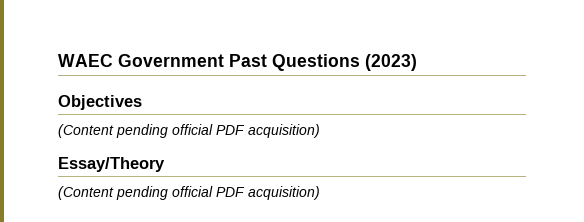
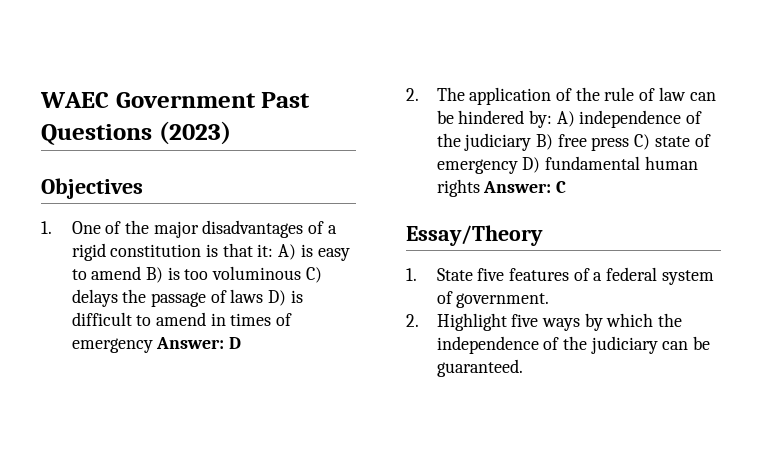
  Objectives
- (Content pending official PDF acquisition)
+ 1. One of the major disadvantages of a rigid constitution is that it: A) is easy to amend B) is too voluminous C) delays the passage of laws D) is difficult to amend in times of emergency Answer: D
+ 2. The application of the rule of law can be hindered by: A) independence of the judiciary B) free press C) state of emergency D) fundamental human rights Answer: C
  Essay/Theory
- (Content pending official PDF acquisition)
+ 1. State five features of a federal system of government.
+ 2. Highlight five ways by which the independence of the judiciary can be guaranteed.

